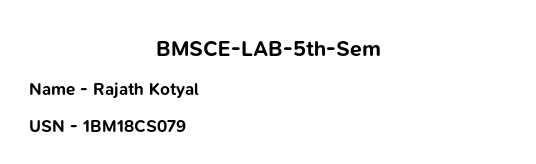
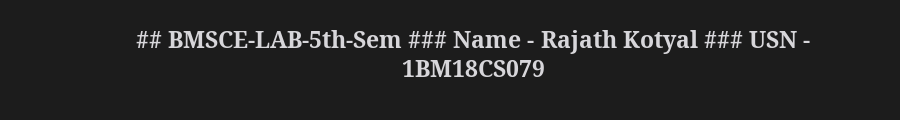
- BMSCE-LAB-5th-Sem
- Name - Rajath Kotyal
- USN - 1BM18CS079
+ ## BMSCE-LAB-5th-Sem ### Name - Rajath Kotyal ### USN - 1BM18CS079

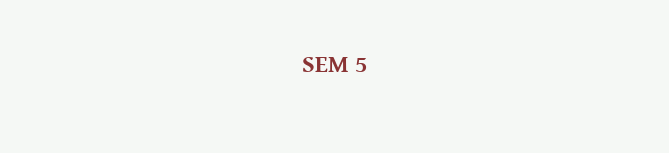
- ## BMSCE-LAB-5th-Sem ### Name - Rajath Kotyal ### USN - 1BM18CS079
+ SEM 5

